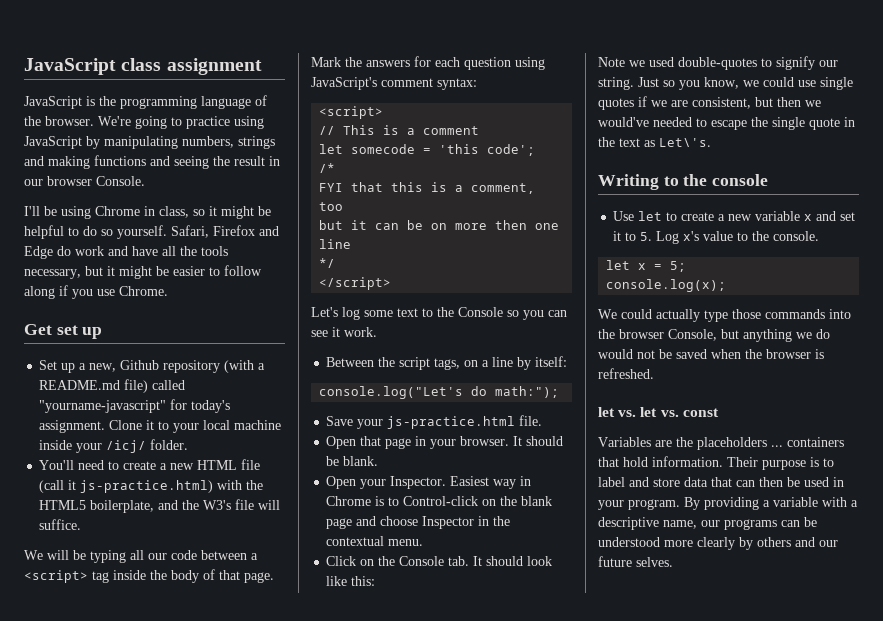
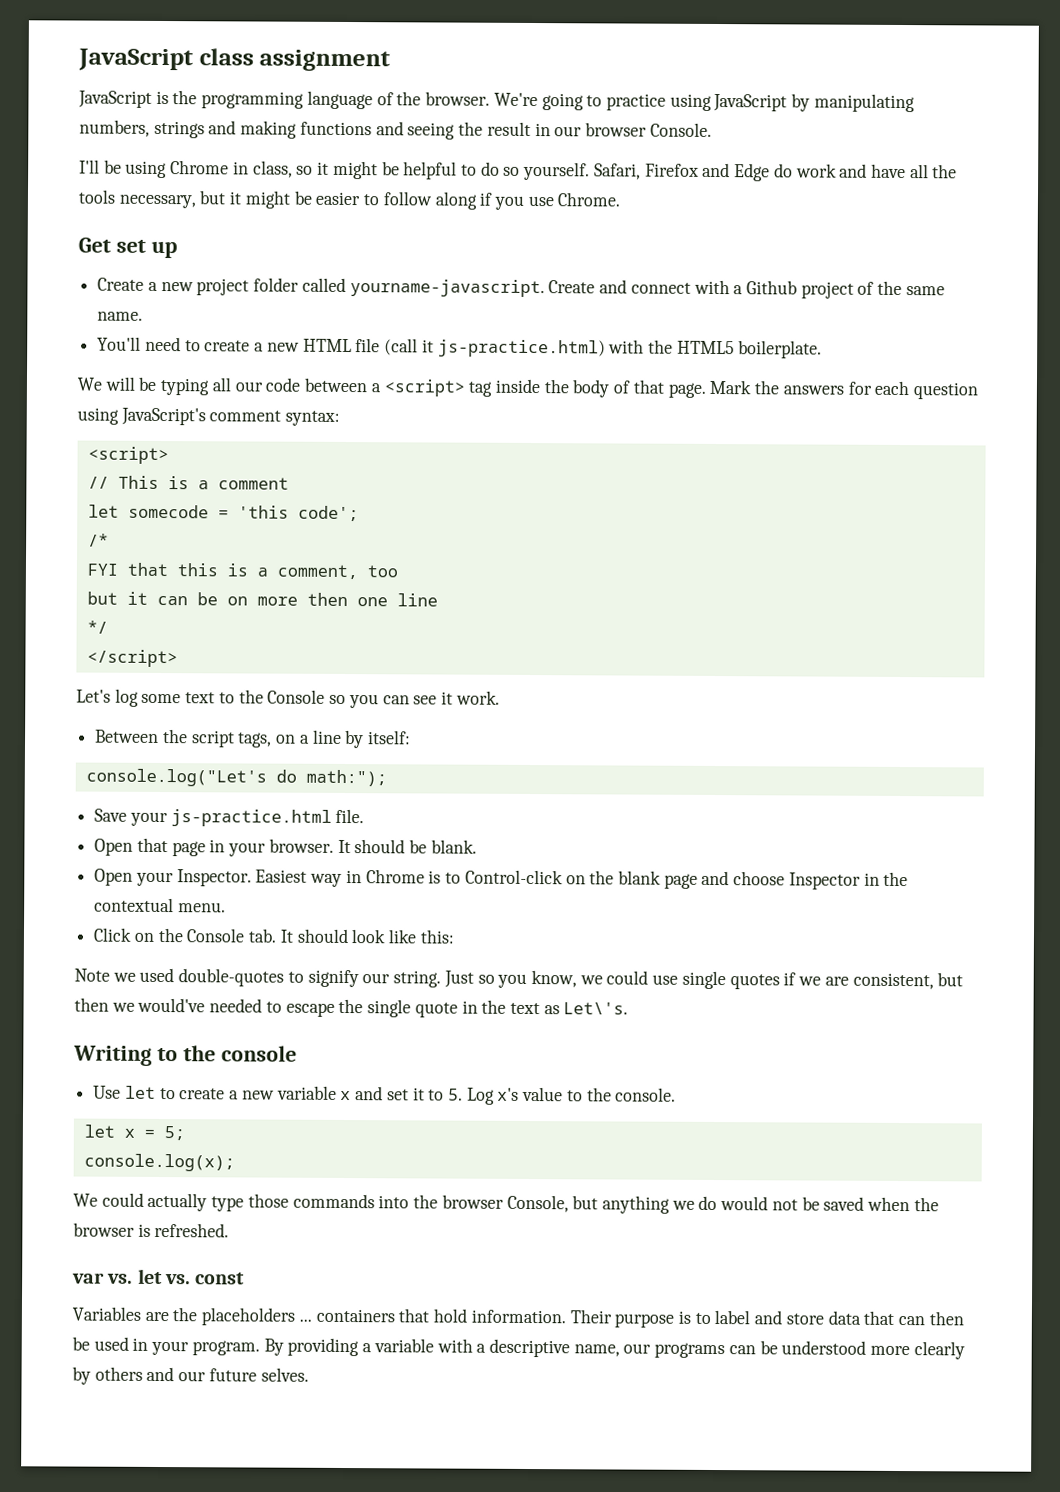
- Set up a new, Github repository (with a README.md file) called "yourname-javascript" for today's assignment. Clone it to your local machine inside your /icj/ folder.
+ Create a new project folder called yourname-javascript. Create and connect with a Github project of the same name.
- You'll need to create a new HTML file (call it js-practice.html) with the HTML5 boilerplate, and the W3's file will suffice.
+ You'll need to create a new HTML file (call it js-practice.html) with the HTML5 boilerplate.
- let vs. let vs. const
+ var vs. let vs. const

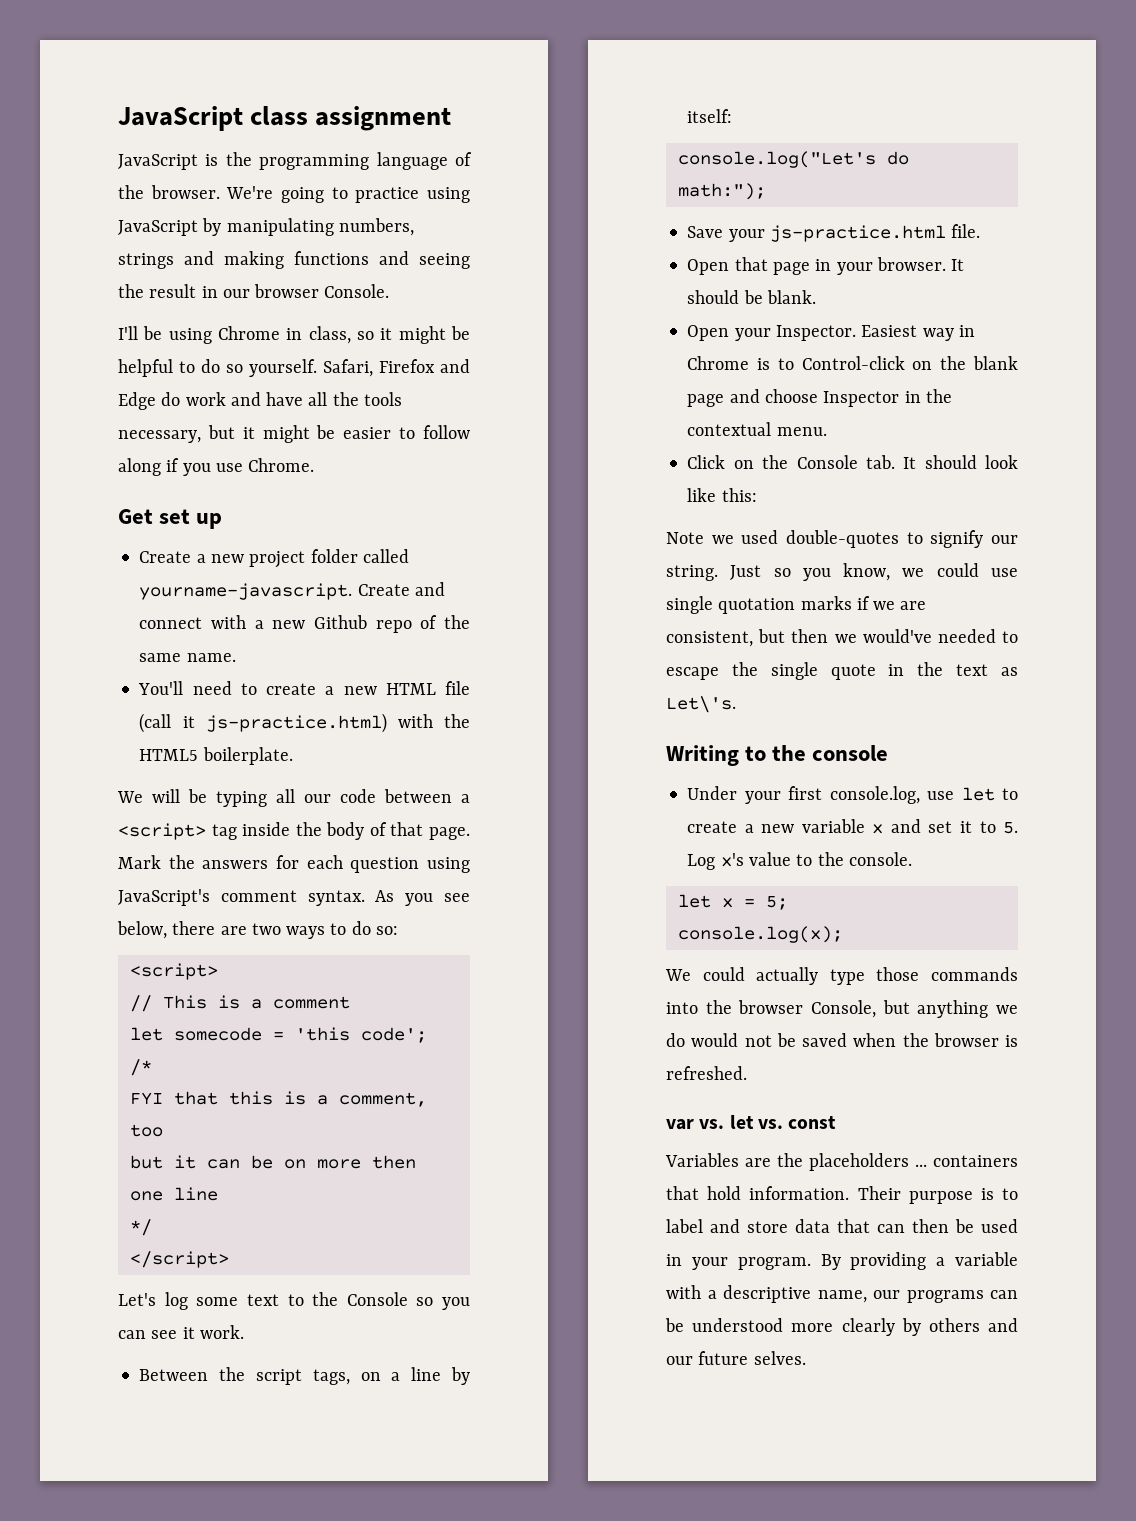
- Create and connect with a Github project of the same name.
+ Create and connect with a new Github repo of the same name.
- Mark the answers for each question using JavaScript's comment syntax:
+ Mark the answers for each question using JavaScript's comment syntax. As you see below, there are two ways to do so:
- Just so you know, we could use single quotes if we are consistent, but then we would've needed to escape the single quote in the text as Let\'s.
+ Just so you know, we could use single quotation marks if we are consistent, but then we would've needed to escape the single quote in the text as Let\'s.
- Use let to create a new variable x and set it to 5. Log x's value to the console.
+ Under your first console.log, use let to create a new variable x and set it to 5. Log x's value to the console.

